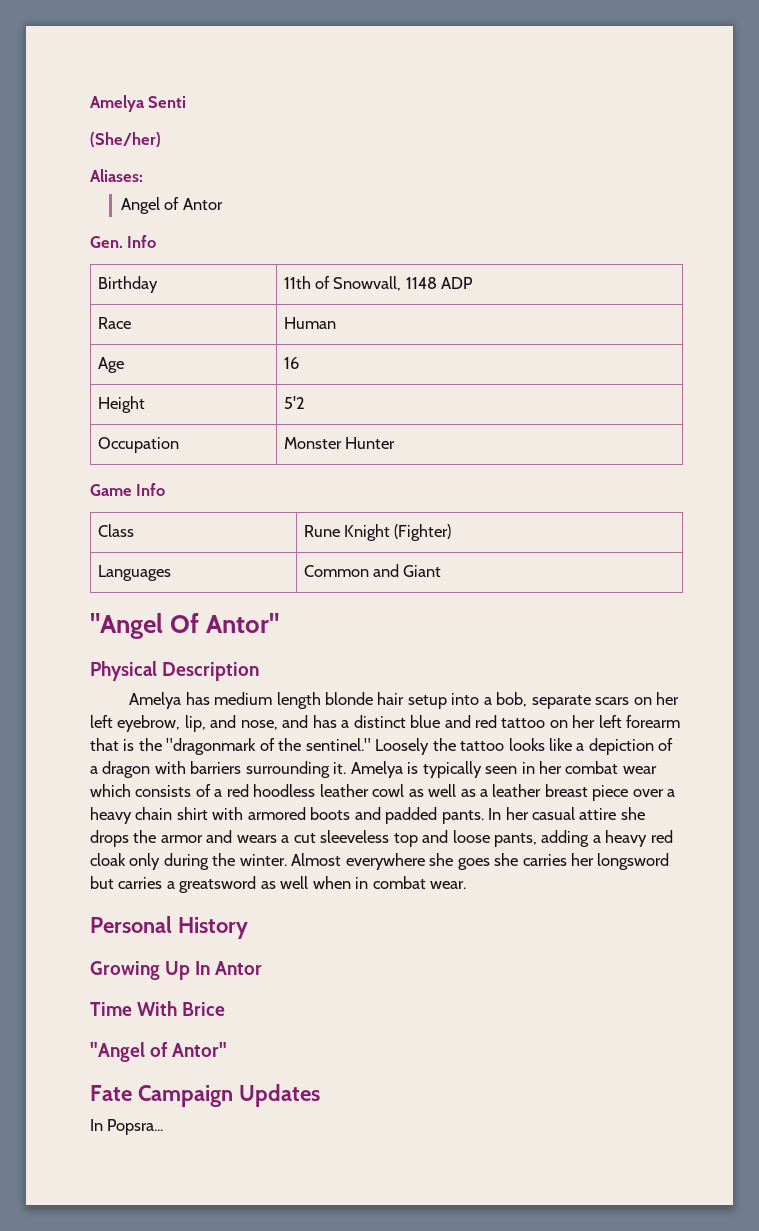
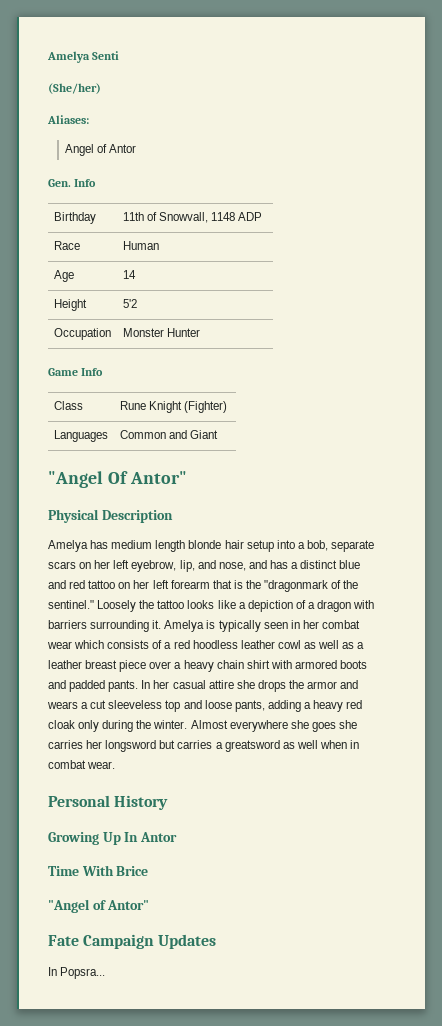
- Age | 16
+ Age | 14

